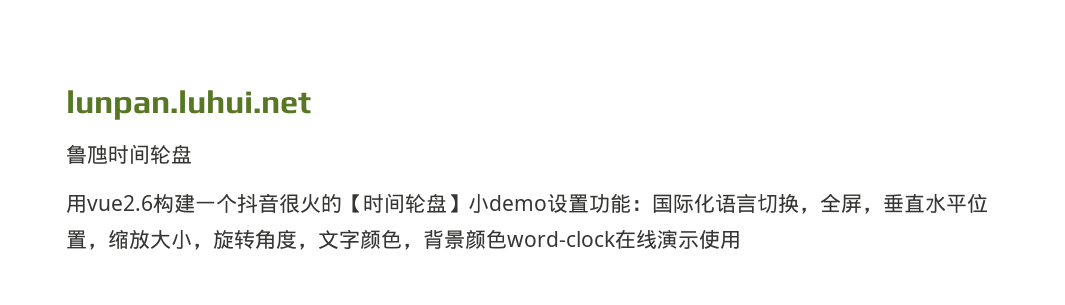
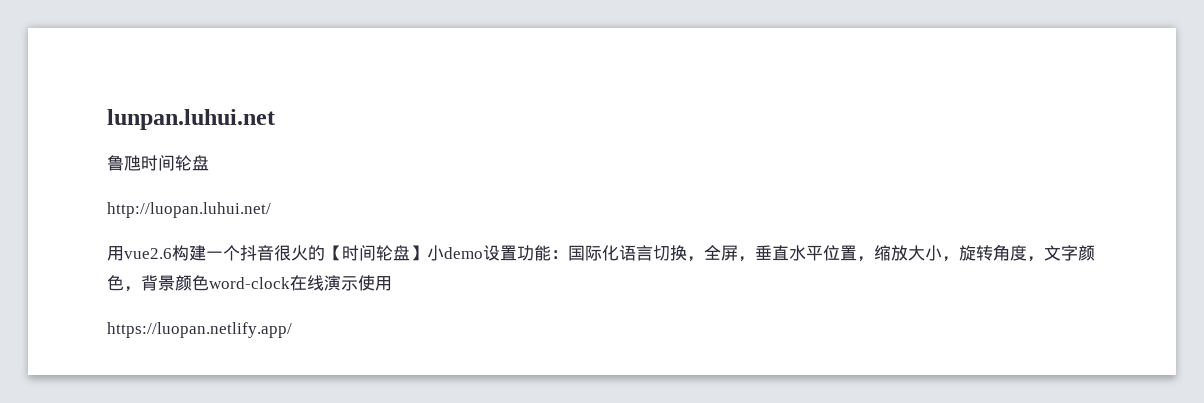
+ http://luopan.luhui.net/
+ https://luopan.netlify.app/

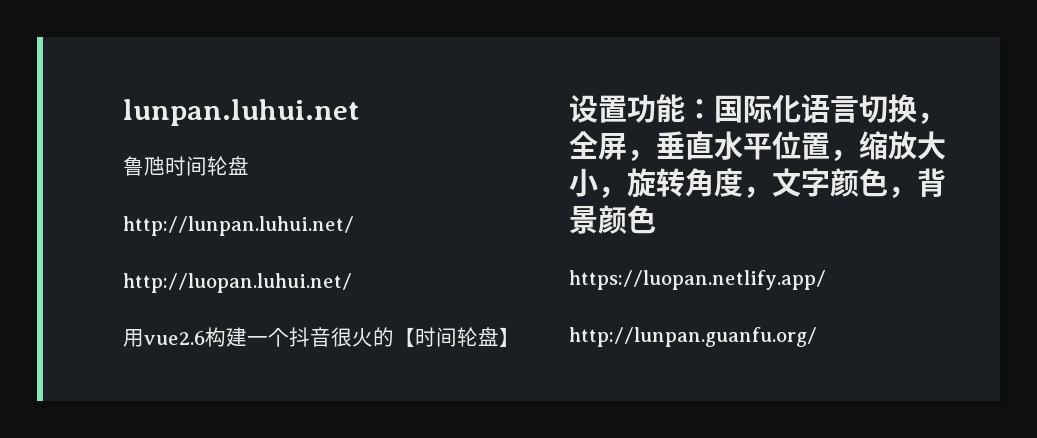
+ http://lunpan.luhui.net/
- 用vue2.6构建一个抖音很火的【时间轮盘】小demo设置功能：国际化语言切换，全屏，垂直水平位置，缩放大小，旋转角度，文字颜色，背景颜色word-clock在线演示使用
+ 用vue2.6构建一个抖音很火的【时间轮盘】
+ 设置功能：国际化语言切换，全屏，垂直水平位置，缩放大小，旋转角度，文字颜色，背景颜色
+ http://lunpan.guanfu.org/

